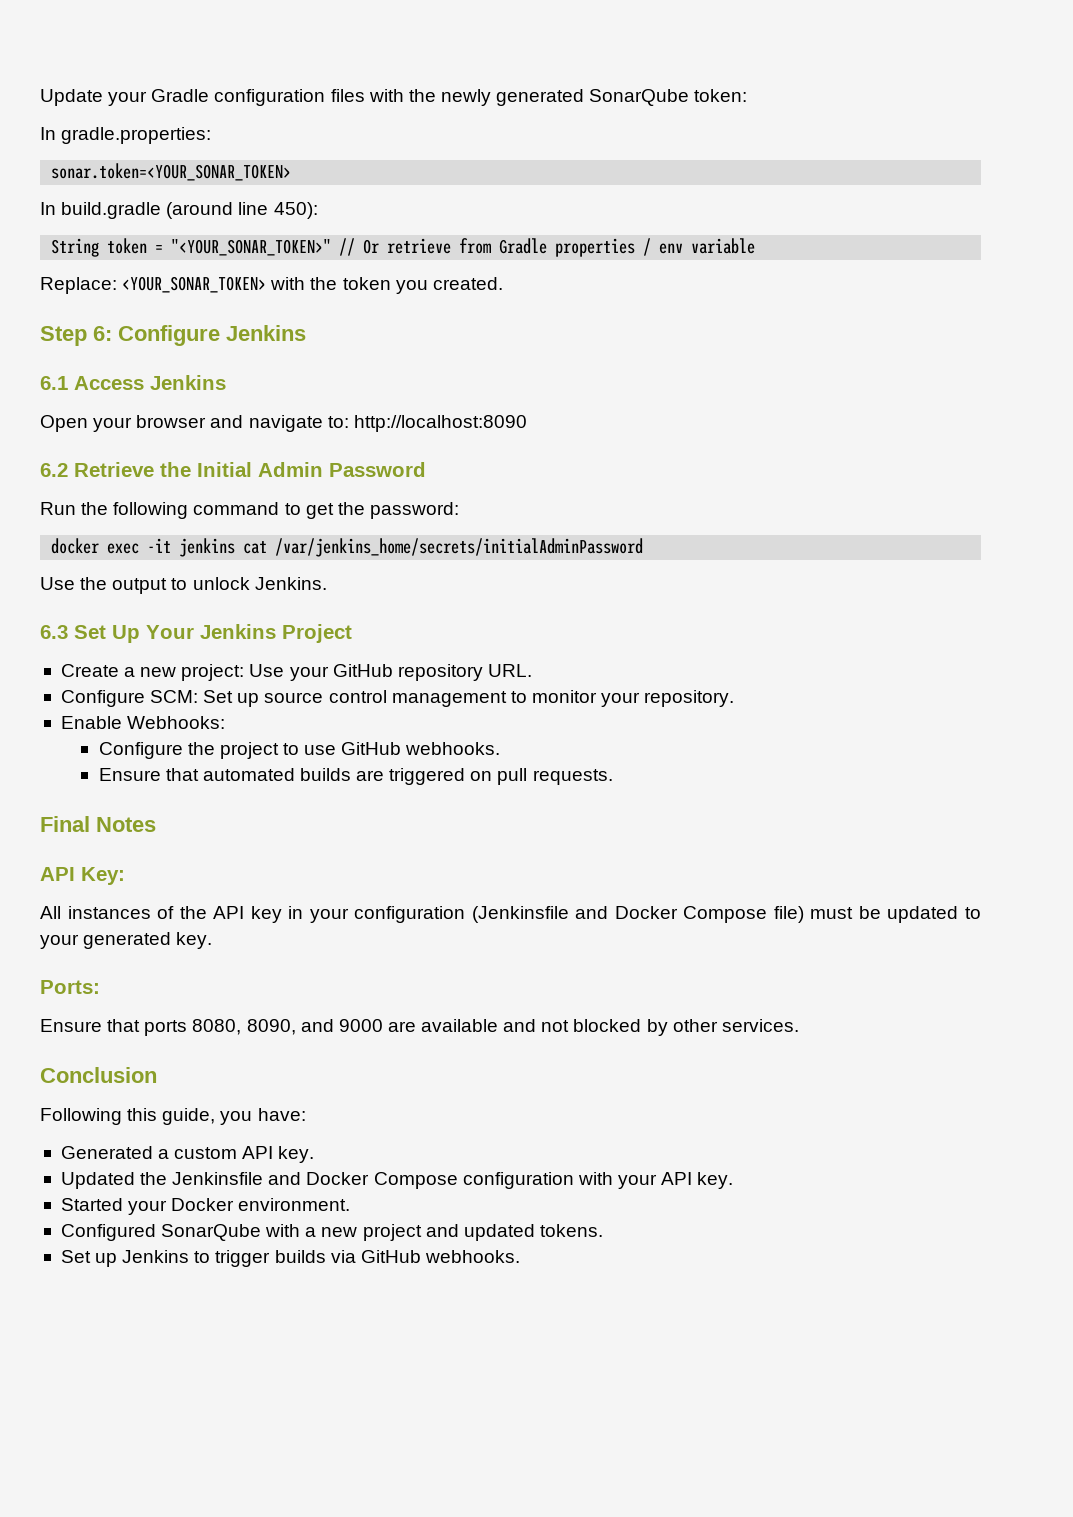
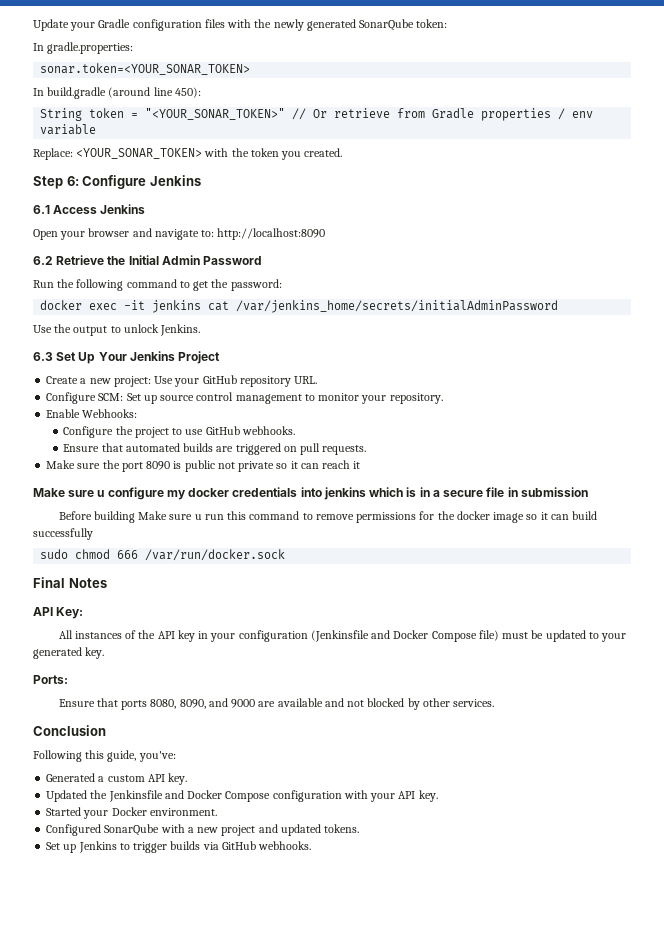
+ Make sure the port 8090 is public not private so it can reach it
+ Make sure u configure my docker credentials into jenkins which is in a secure file in submission
+ Before building Make sure u run this command to remove permissions for the docker image so it can build successfully
+ sudo chmod 666 /var/run/docker.sock
- Following this guide, you have:
+ Following this guide, you've:

